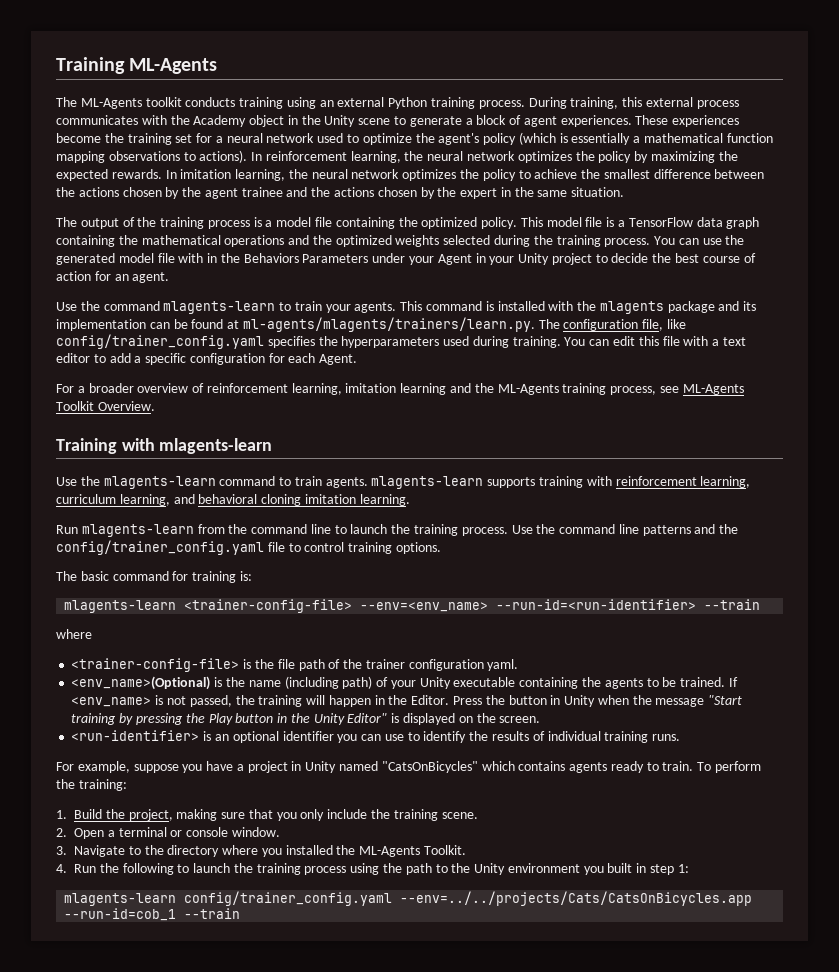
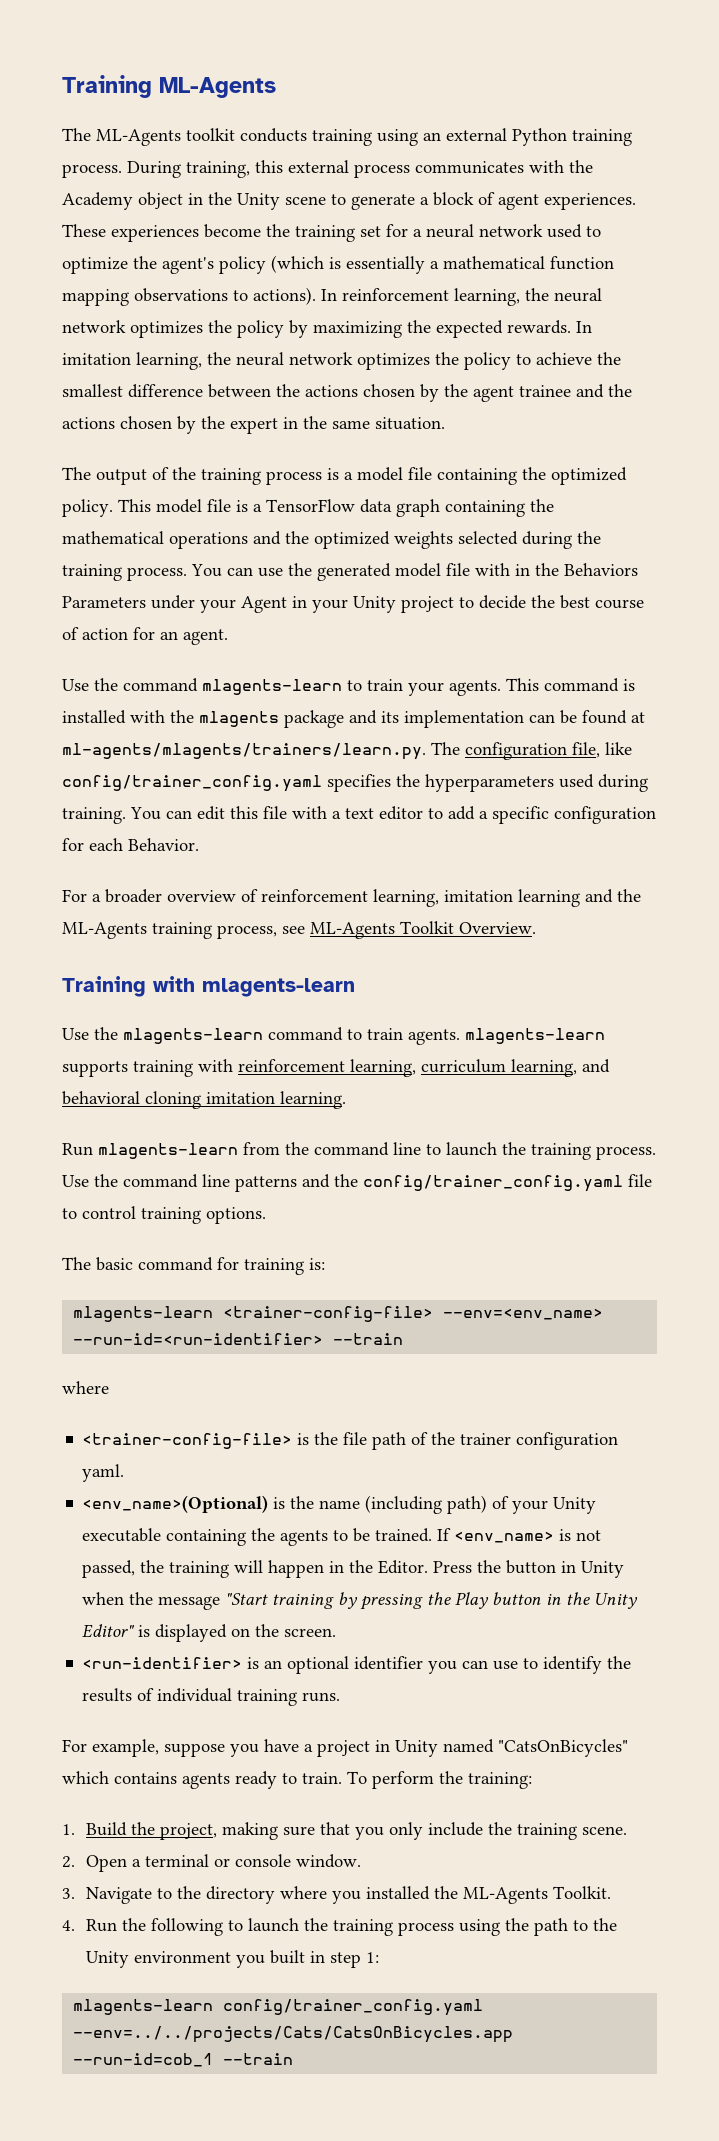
- You can edit this file with a text editor to add a specific configuration for each Agent.
+ You can edit this file with a text editor to add a specific configuration for each Behavior.

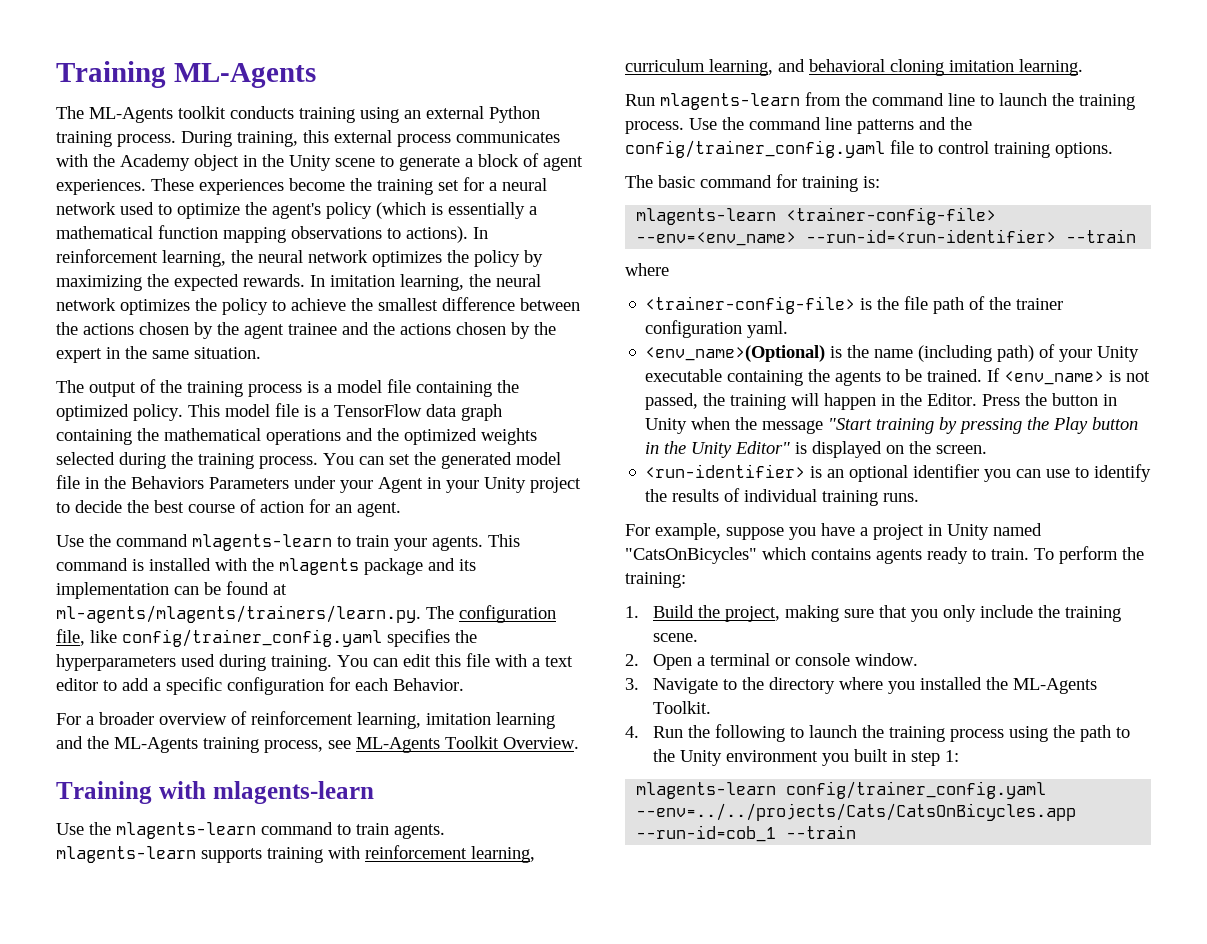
- You can use the generated model file with in the Behaviors Parameters under your Agent in your Unity project to decide the best course of action for an agent.
+ You can set the generated model file in the Behaviors Parameters under your Agent in your Unity project to decide the best course of action for an agent.

